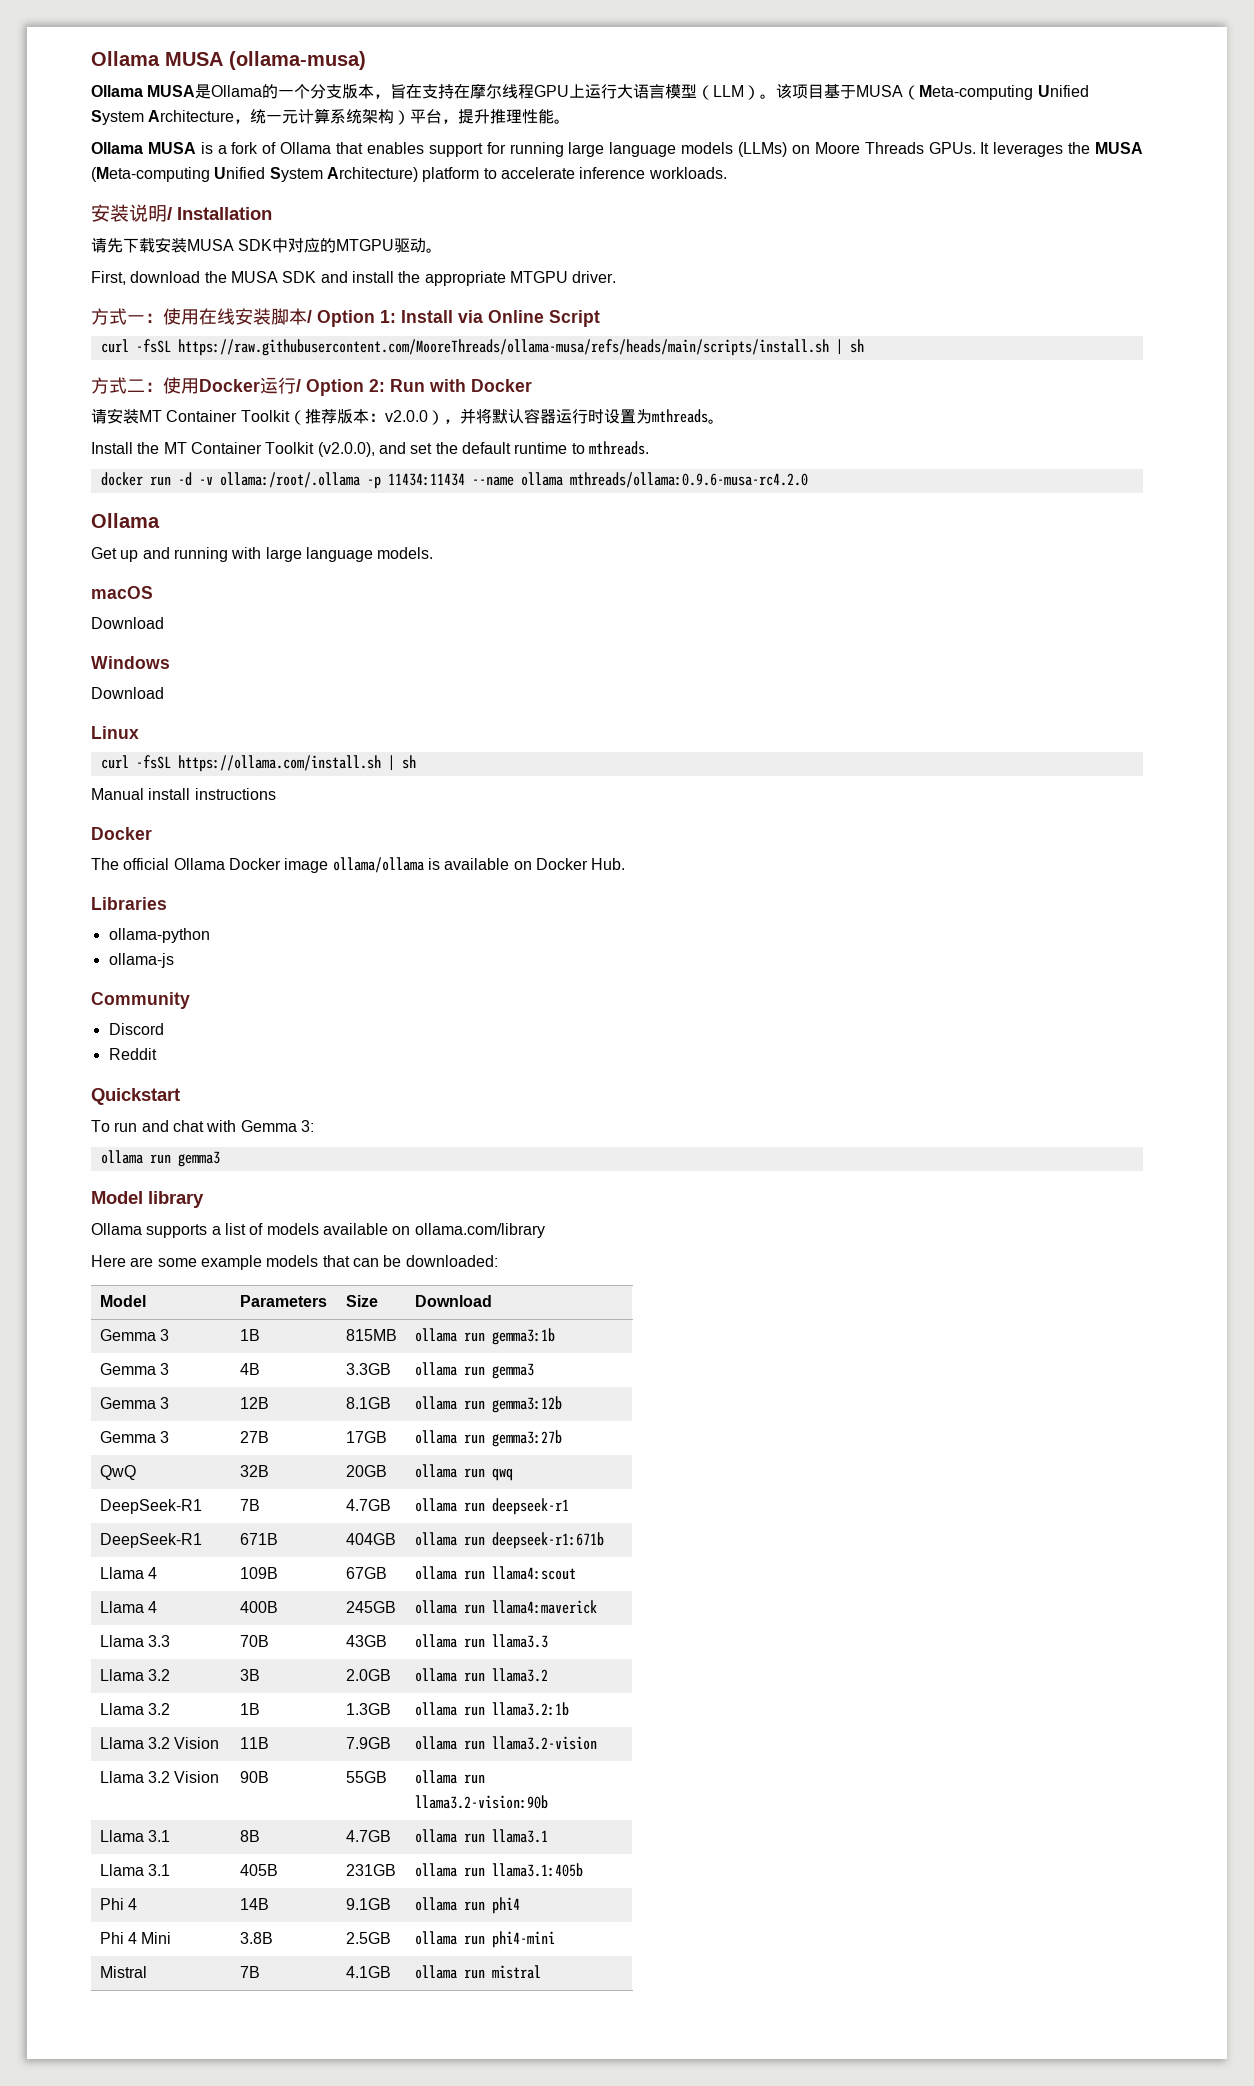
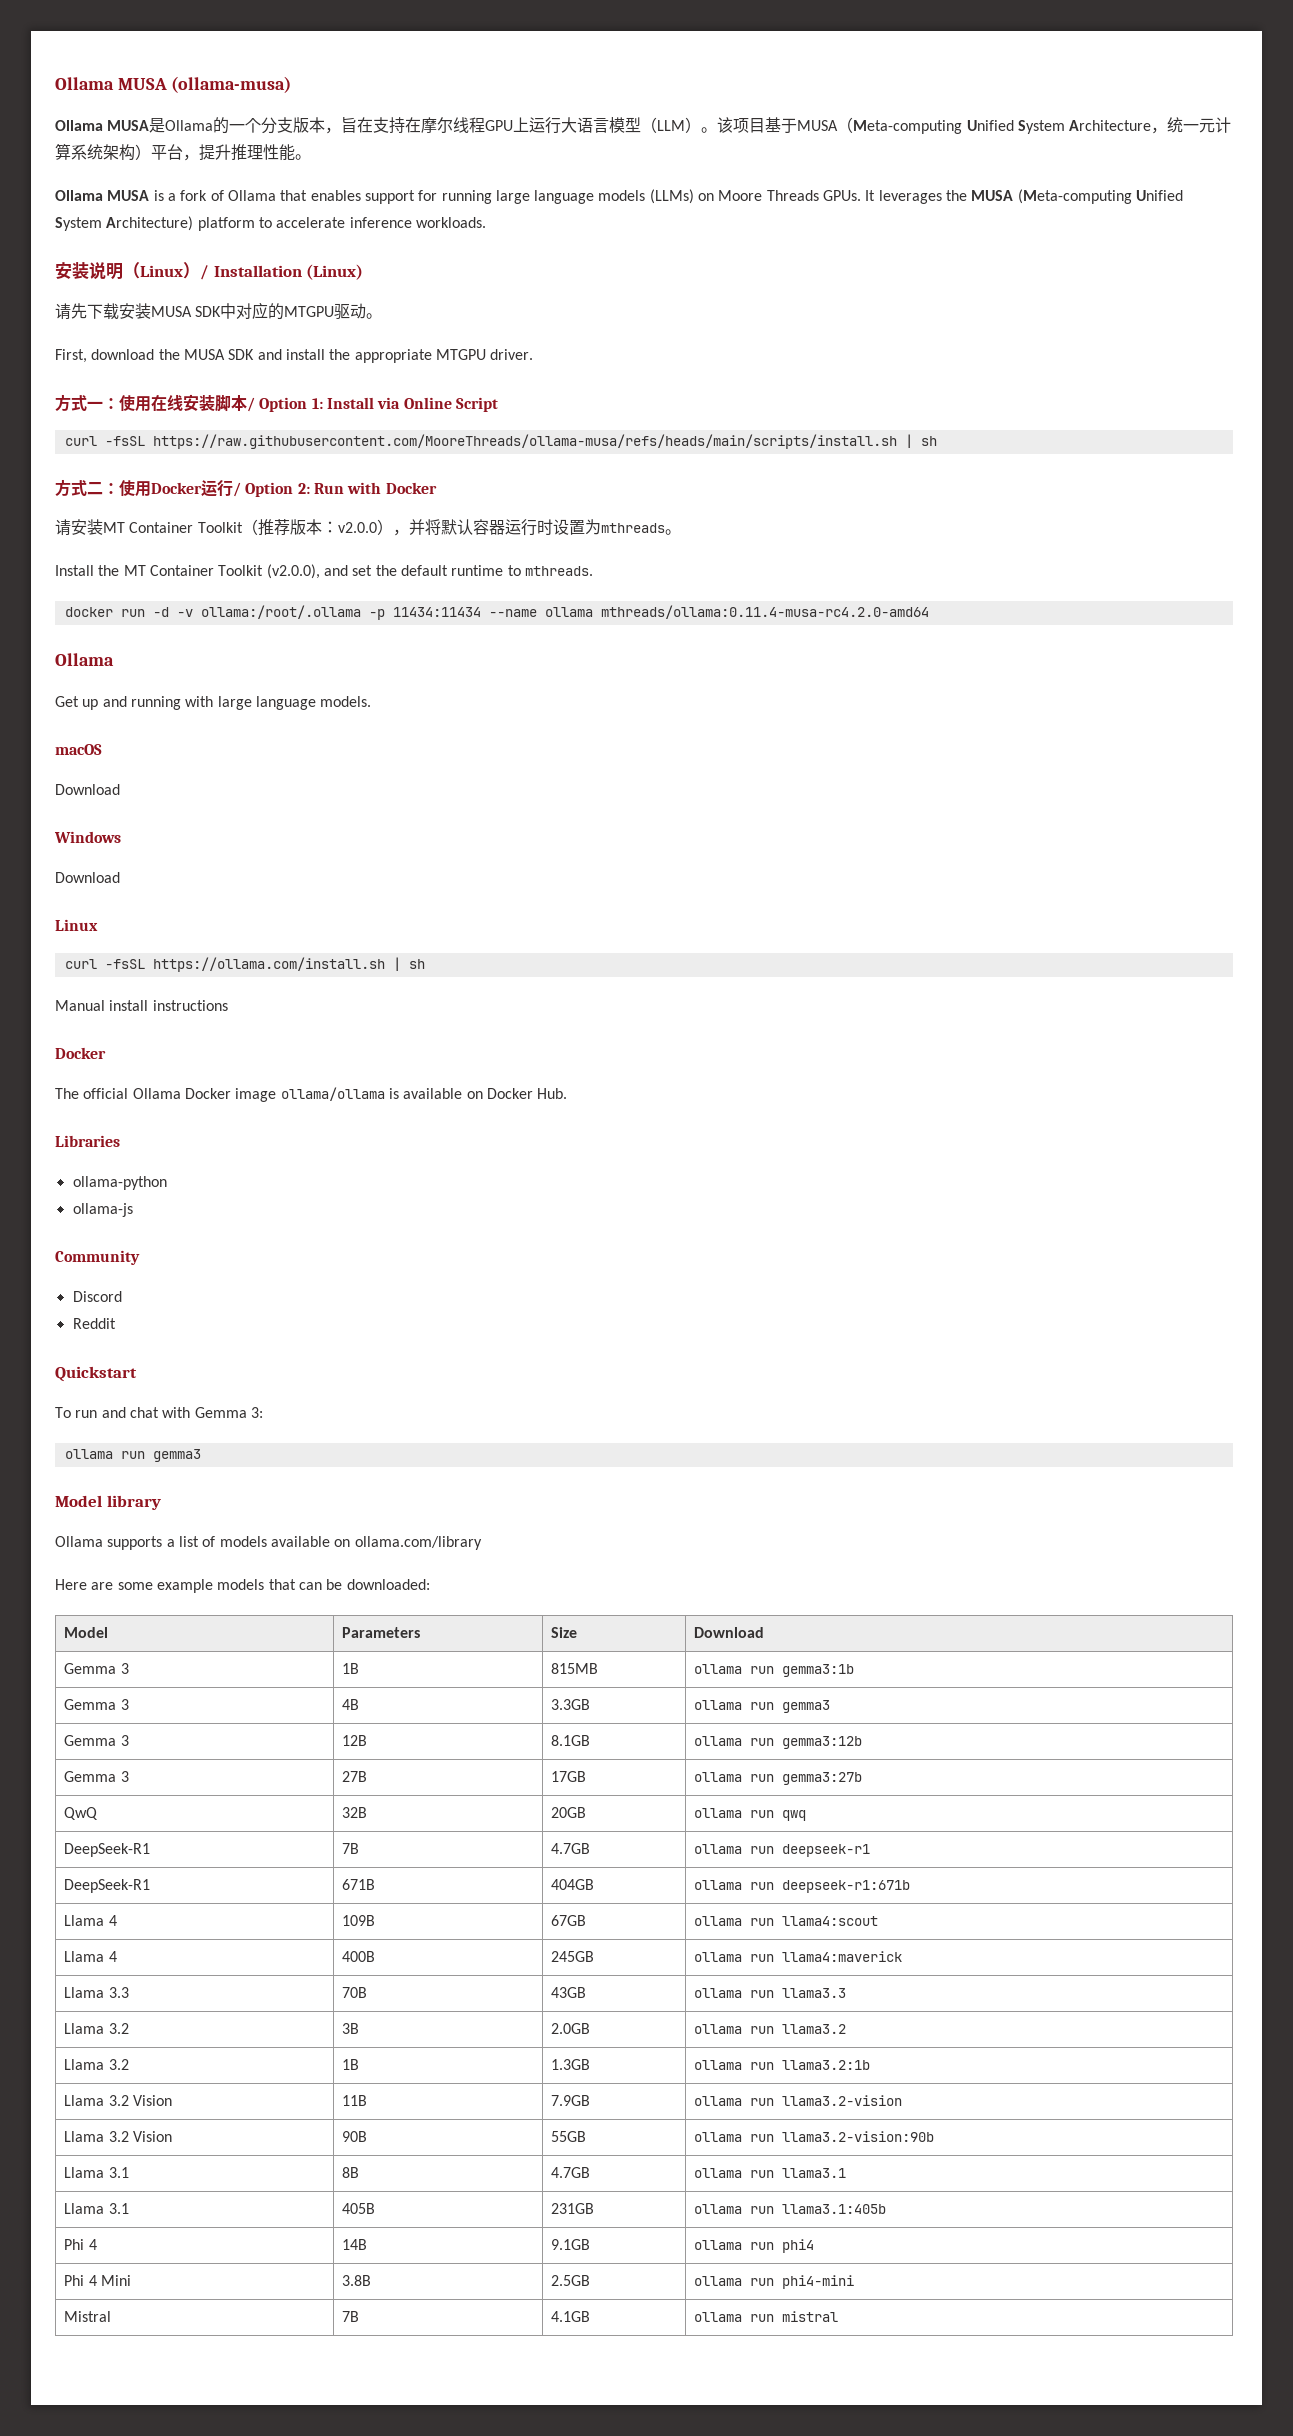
- 安装说明/ Installation
+ 安装说明（Linux）/ Installation (Linux)
- docker run -d -v ollama:/root/.ollama -p 11434:11434 --name ollama mthreads/ollama:0.9.6-musa-rc4.2.0
+ docker run -d -v ollama:/root/.ollama -p 11434:11434 --name ollama mthreads/ollama:0.11.4-musa-rc4.2.0-amd64

